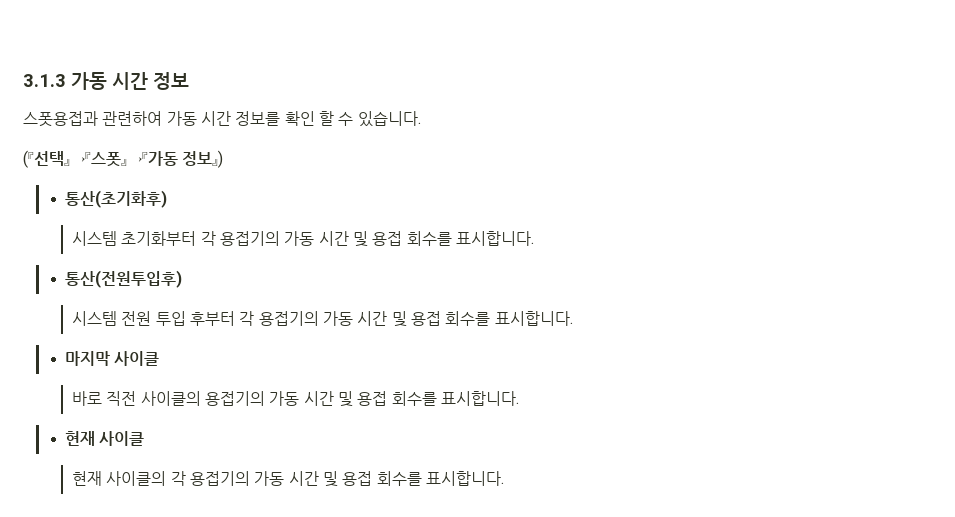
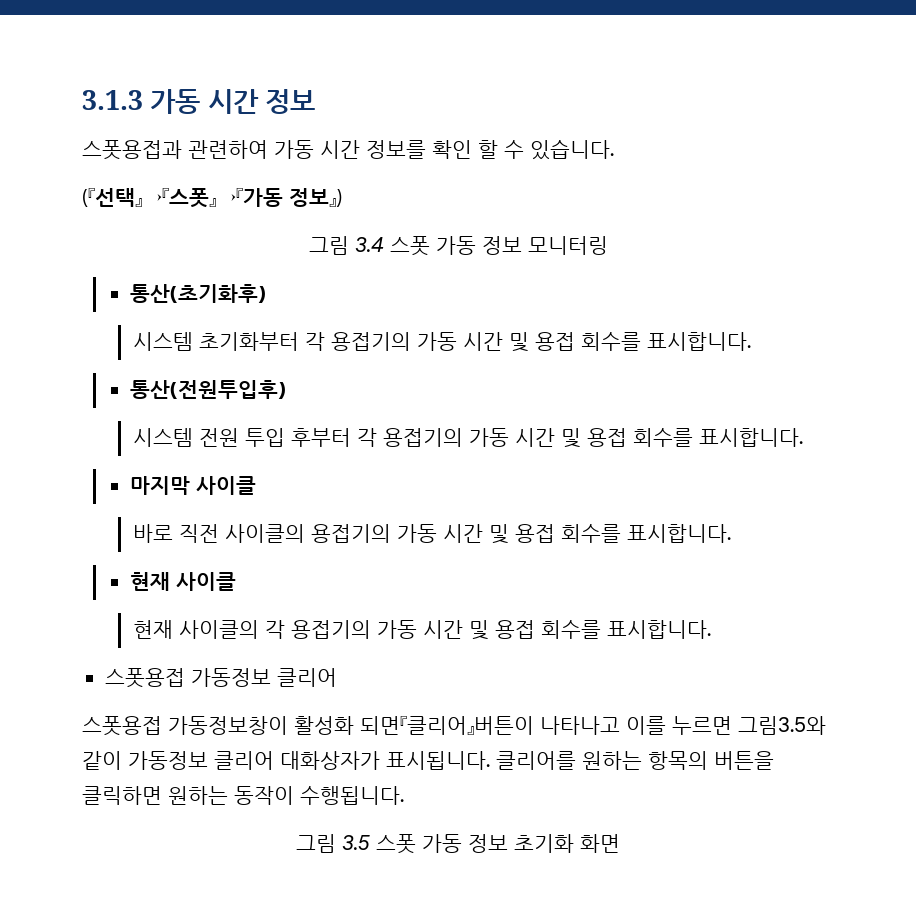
+ 그림 3.4 스폿 가동 정보 모니터링
+ 스폿용접 가동정보 클리어
+ 스폿용접 가동정보창이 활성화 되면『클리어』버튼이 나타나고 이를 누르면 그림3.5와 같이 가동정보 클리어 대화상자가 표시됩니다. 클리어를 원하는 항목의 버튼을 클릭하면 원하는 동작이 수행됩니다.
+ 그림 3.5 스폿 가동 정보 초기화 화면

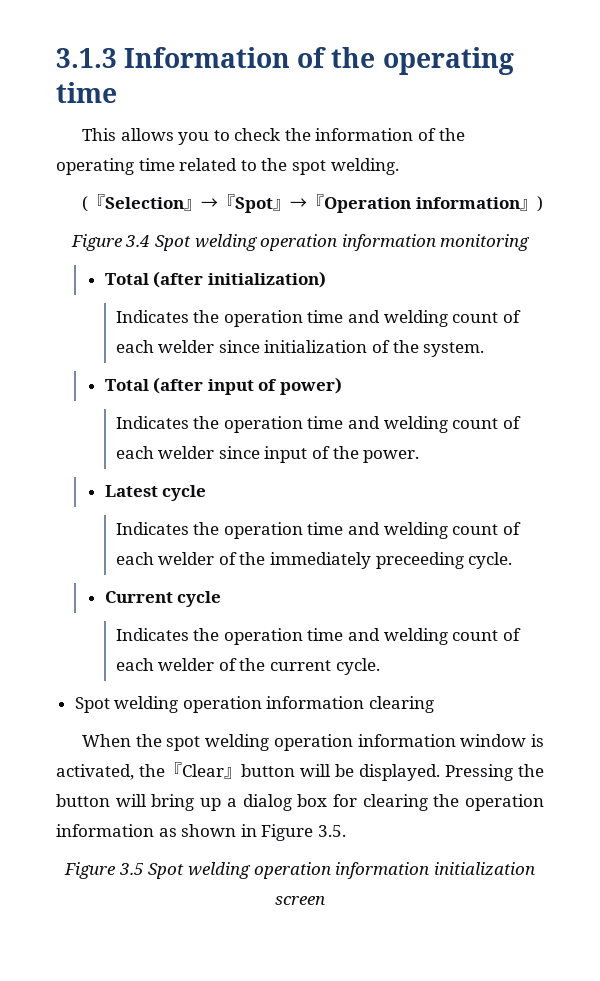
- 3.1.3 가동 시간 정보
- 스폿용접과 관련하여 가동 시간 정보를 확인 할 수 있습니다.
+ 3.1.3 Information of the operating time
+ This allows you to check the information of the operating time related to the spot welding.
- (『선택』→『스폿』→『가동 정보』)
+ (『Selection』→『Spot』→『Operation information』)
- 그림 3.4 스폿 가동 정보 모니터링
- 통산(초기화후)
- 시스템 초기화부터 각 용접기의 가동 시간 및 용접 회수를 표시합니다.
- 통산(전원투입후)
- 시스템 전원 투입 후부터 각 용접기의 가동 시간 및 용접 회수를 표시합니다.
- 마지막 사이클
- 바로 직전 사이클의 용접기의 가동 시간 및 용접 회수를 표시합니다.
- 현재 사이클
- 현재 사이클의 각 용접기의 가동 시간 및 용접 회수를 표시합니다.
- 스폿용접 가동정보 클리어
- 스폿용접 가동정보창이 활성화 되면『클리어』버튼이 나타나고 이를 누르면 그림3.5와 같이 가동정보 클리어 대화상자가 표시됩니다. 클리어를 원하는 항목의 버튼을 클릭하면 원하는 동작이 수행됩니다.
- 그림 3.5 스폿 가동 정보 초기화 화면
+ Figure 3.4 Spot welding operation information monitoring
+ Total (after initialization)
+ Indicates the operation time and welding count of each welder since initialization of the system.
+ Total (after input of power)
+ Indicates the operation time and welding count of each welder since input of the power.
+ Latest cycle
+ Indicates the operation time and welding count of each welder of the immediately preceeding cycle.
+ Current cycle
+ Indicates the operation time and welding count of each welder of the current cycle.
+ Spot welding operation information clearing
+ When the spot welding operation information window is activated, the『Clear』button will be displayed. Pressing the button will bring up a dialog box for clearing the operation information as shown in Figure 3.5.
+ Figure 3.5 Spot welding operation information initialization screen

